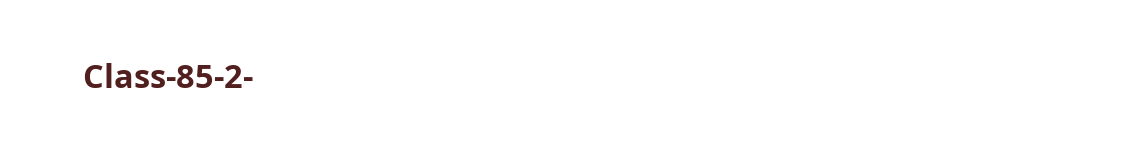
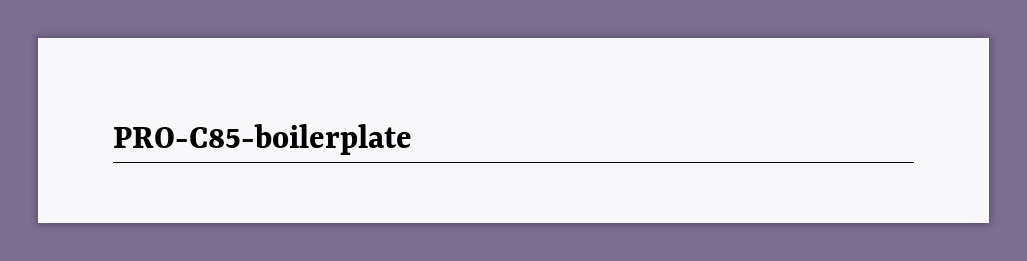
- Class-85-2-
+ PRO-C85-boilerplate

